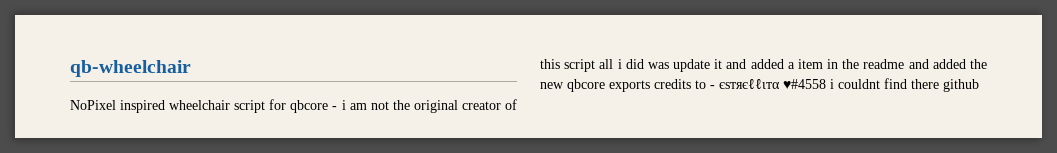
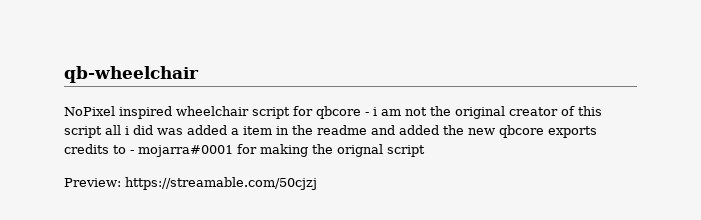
- NoPixel inspired wheelchair script for qbcore - i am not the original creator of this script all i did was update it and added a item in the readme and added the new qbcore exports credits to - єѕтяєℓℓιтα ♥#4558 i couldnt find there github
+ NoPixel inspired wheelchair script for qbcore - i am not the original creator of this script all i did was added a item in the readme and added the new qbcore exports credits to - mojarra#0001 for making the orignal script
+ Preview: https://streamable.com/50cjzj

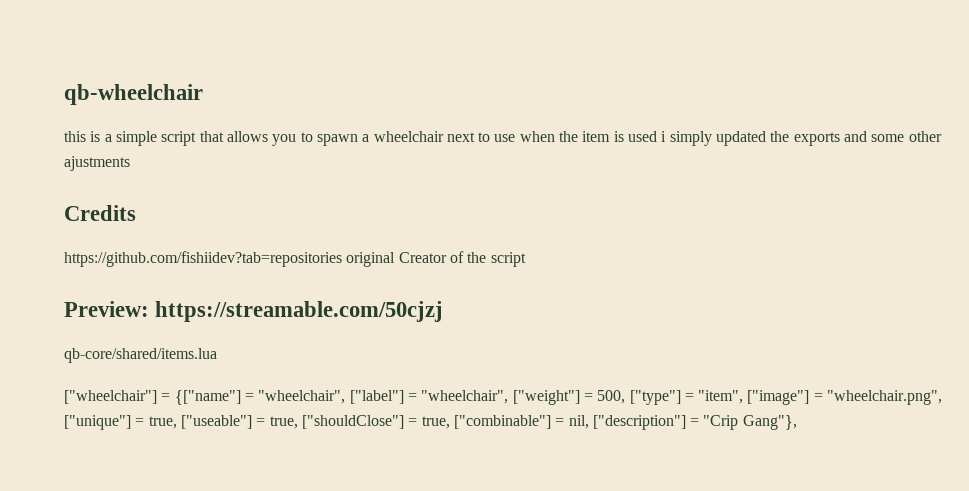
- NoPixel inspired wheelchair script for qbcore - i am not the original creator of this script all i did was added a item in the readme and added the new qbcore exports credits to - mojarra#0001 for making the orignal script
+ this is a simple script that allows you to spawn a wheelchair next to use when the item is used i simply updated the exports and some other ajustments
+ Credits
+ https://github.com/fishiidev?tab=repositories original Creator of the script
  Preview: https://streamable.com/50cjzj
+ qb-core/shared/items.lua
+ ["wheelchair"] = {["name"] = "wheelchair", ["label"] = "wheelchair", ["weight"] = 500, ["type"] = "item", ["image"] = "wheelchair.png", ["unique"] = true, ["useable"] = true, ["shouldClose"] = true, ["combinable"] = nil, ["description"] = "Crip Gang"},

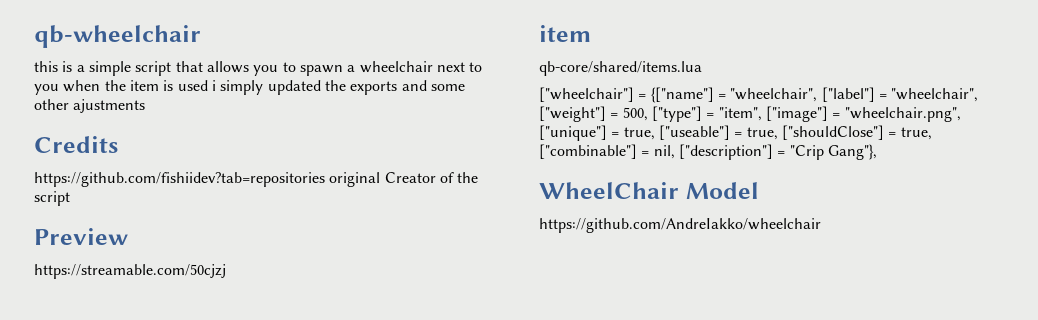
- this is a simple script that allows you to spawn a wheelchair next to use when the item is used i simply updated the exports and some other ajustments
+ this is a simple script that allows you to spawn a wheelchair next to you when the item is used i simply updated the exports and some other ajustments
- Preview: https://streamable.com/50cjzj
+ Preview
+ https://streamable.com/50cjzj
+ item
+ WheelChair Model
+ https://github.com/AndreIakko/wheelchair

